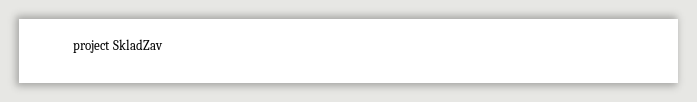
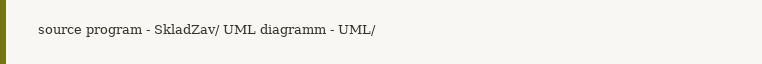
- project SkladZav
+ source program - SkladZav/ UML diagramm - UML/

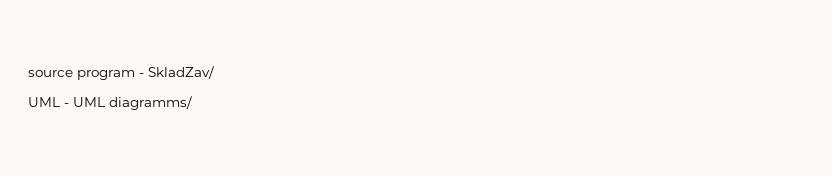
- source program - SkladZav/ UML diagramm - UML/
+ source program - SkladZav/
+ UML - UML diagramms/

